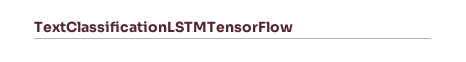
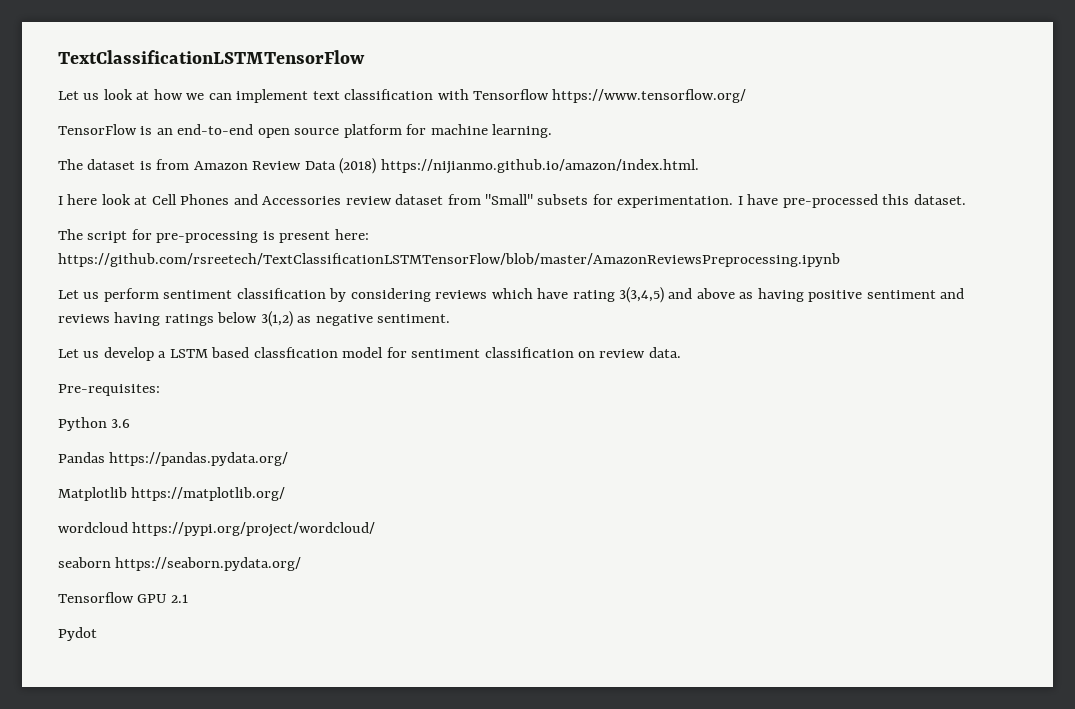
+ Let us look at how we can implement text classification with Tensorflow https://www.tensorflow.org/
+ TensorFlow is an end-to-end open source platform for machine learning.
+ The dataset is from Amazon Review Data (2018) https://nijianmo.github.io/amazon/index.html.
+ I here look at Cell Phones and Accessories review dataset from "Small" subsets for experimentation. I have pre-processed this dataset.
+ The script for pre-processing is present here: https://github.com/rsreetech/TextClassificationLSTMTensorFlow/blob/master/AmazonReviewsPreprocessing.ipynb
+ Let us perform sentiment classification by considering reviews which have rating 3(3,4,5) and above as having positive sentiment and reviews having ratings below 3(1,2) as negative sentiment.
+ Let us develop a LSTM based classfication model for sentiment classification on review data.
+ Pre-requisites:
+ Python 3.6
+ Pandas https://pandas.pydata.org/
+ Matplotlib https://matplotlib.org/
+ wordcloud https://pypi.org/project/wordcloud/
+ seaborn https://seaborn.pydata.org/
+ Tensorflow GPU 2.1
+ Pydot

